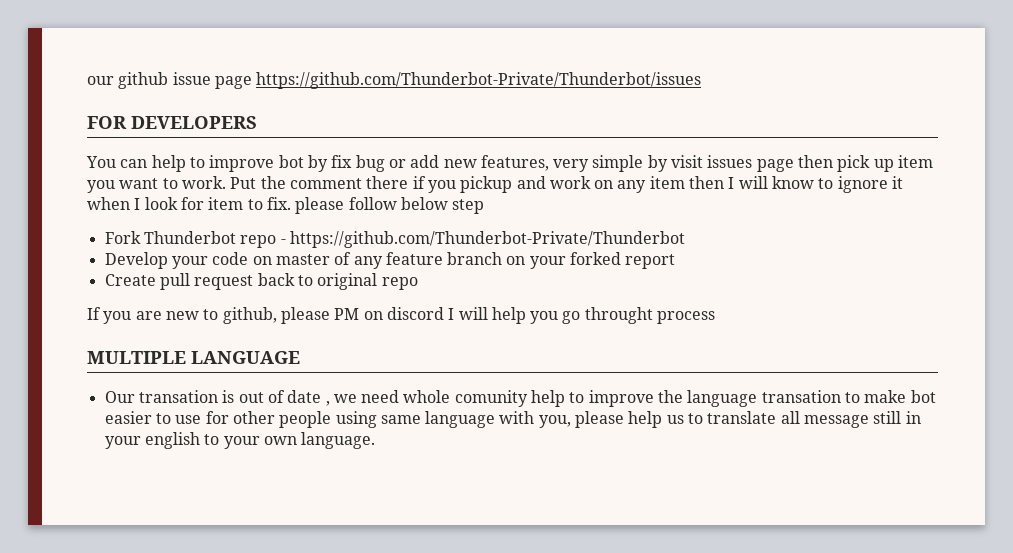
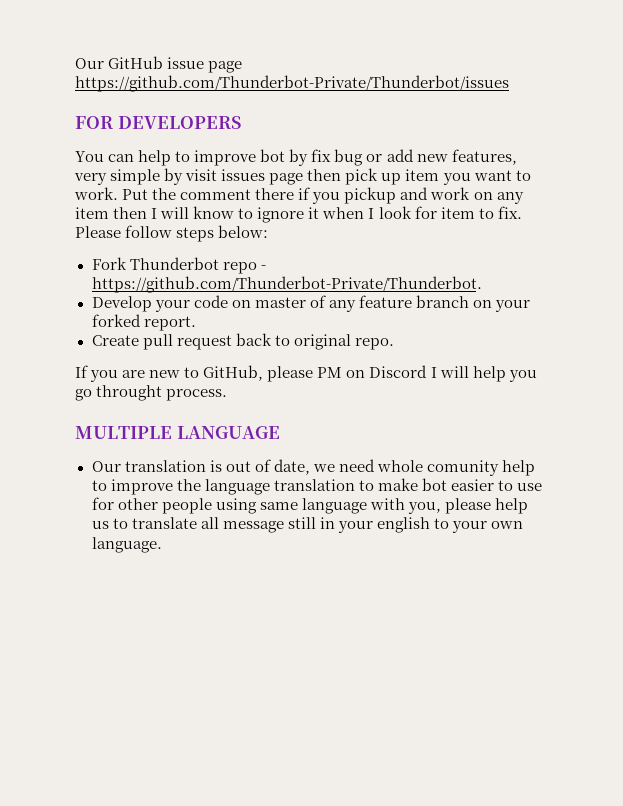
- our github issue page https://github.com/Thunderbot-Private/Thunderbot/issues
+ Our GitHub issue page https://github.com/Thunderbot-Private/Thunderbot/issues
- Put the comment there if you pickup and work on any item then I will know to ignore it when I look for item to fix. please follow below step
+ Put the comment there if you pickup and work on any item then I will know to ignore it when I look for item to fix. Please follow steps below:
- Fork Thunderbot repo - https://github.com/Thunderbot-Private/Thunderbot
+ Fork Thunderbot repo - https://github.com/Thunderbot-Private/Thunderbot.
- Develop your code on master of any feature branch on your forked report
+ Develop your code on master of any feature branch on your forked report.
- Create pull request back to original repo
+ Create pull request back to original repo.
- If you are new to github, please PM on discord I will help you go throught process
+ If you are new to GitHub, please PM on Discord I will help you go throught process.
- Our transation is out of date , we need whole comunity help to improve the language transation to make bot easier to use for other people using same language with you, please help us to translate all message still in your english to your own language.
+ Our translation is out of date, we need whole comunity help to improve the language translation to make bot easier to use for other people using same language with you, please help us to translate all message still in your english to your own language.

